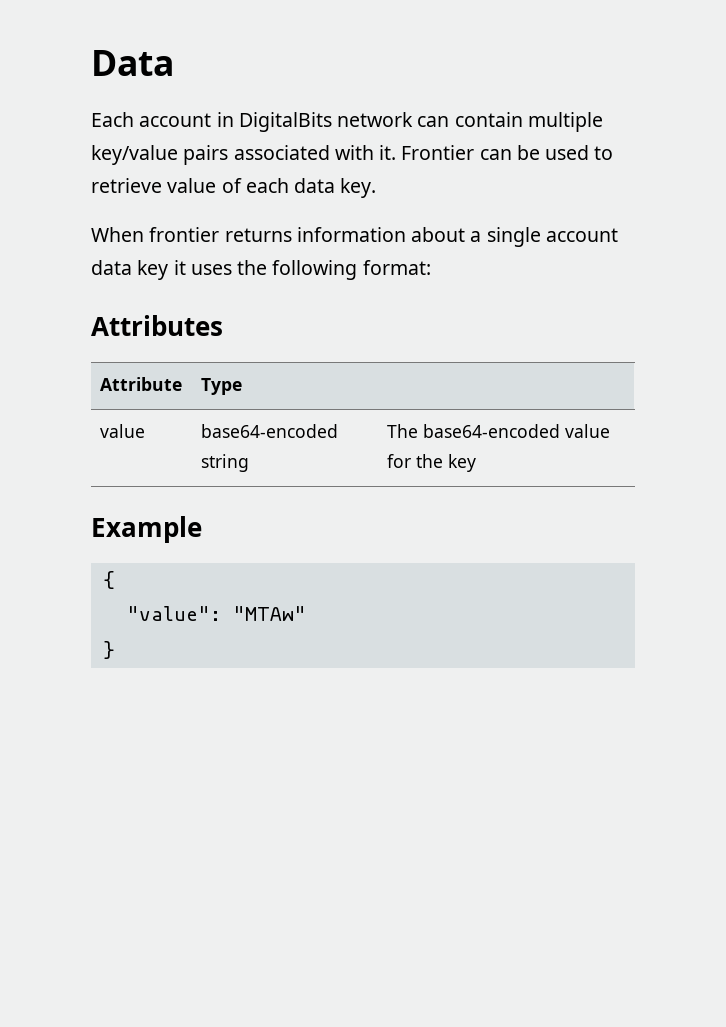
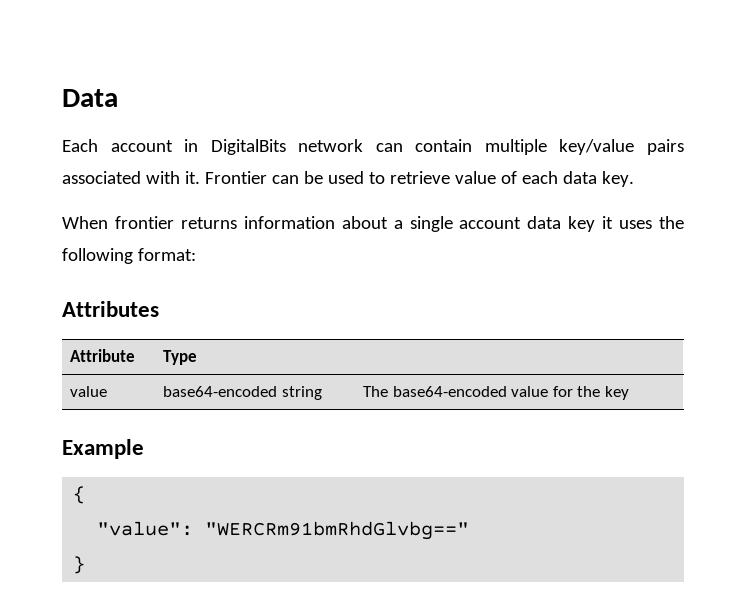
- "value": "MTAw"
+ "value": "WERCRm91bmRhdGlvbg=="

